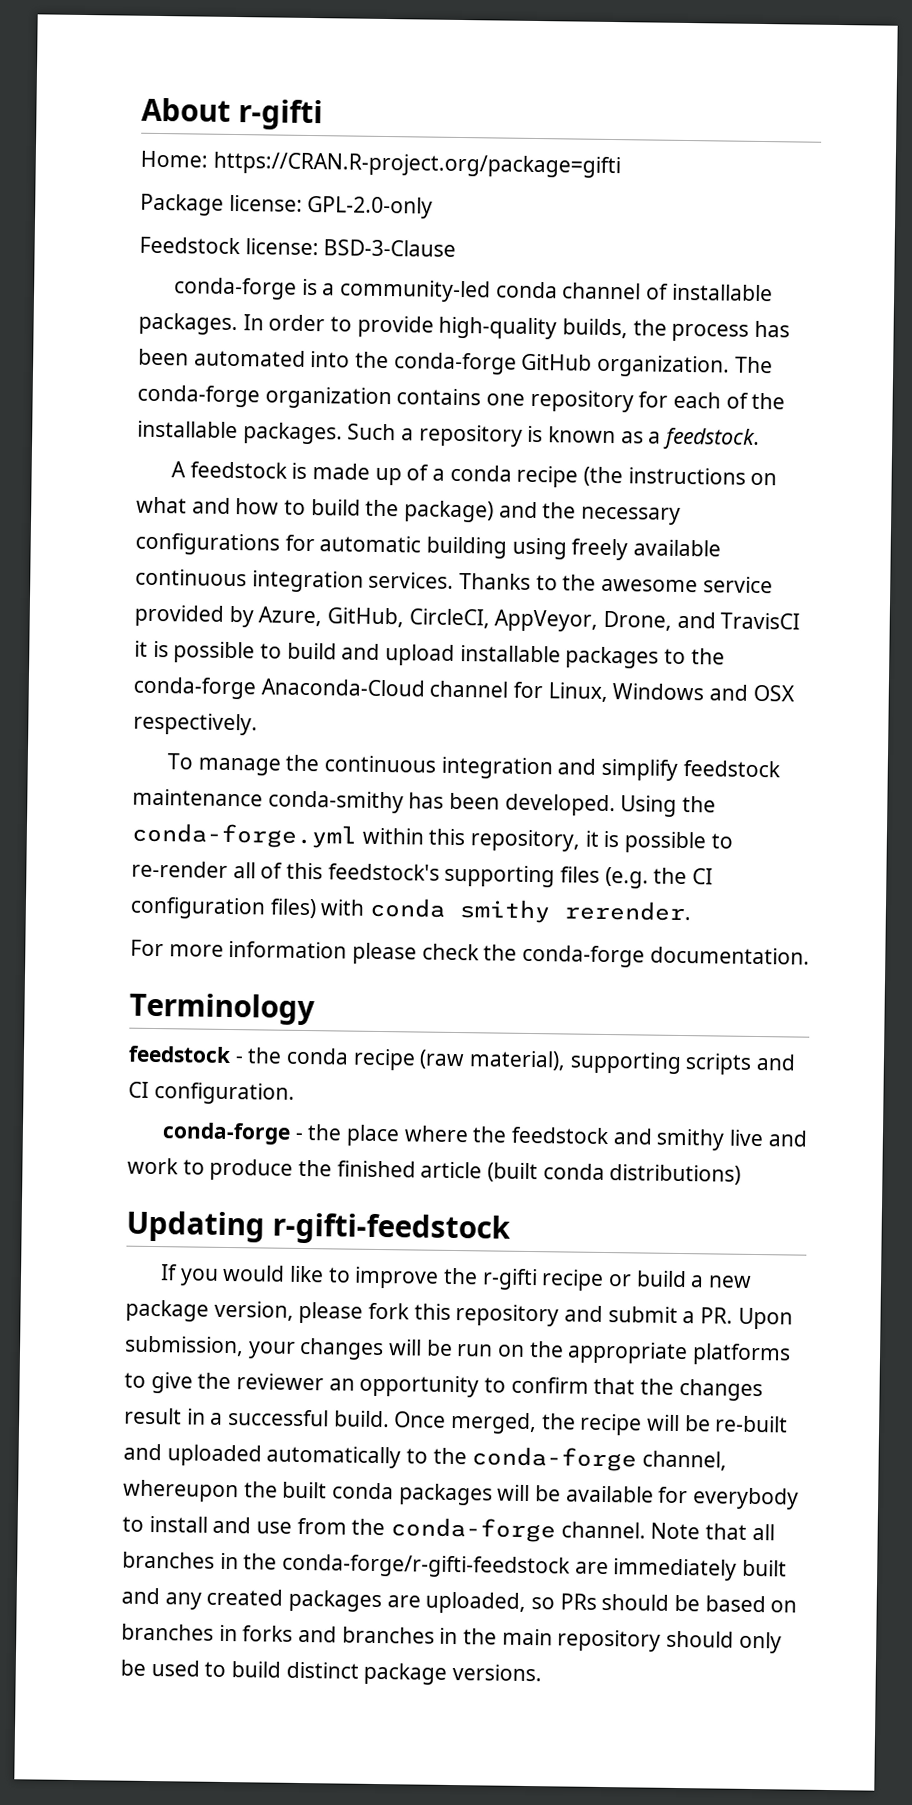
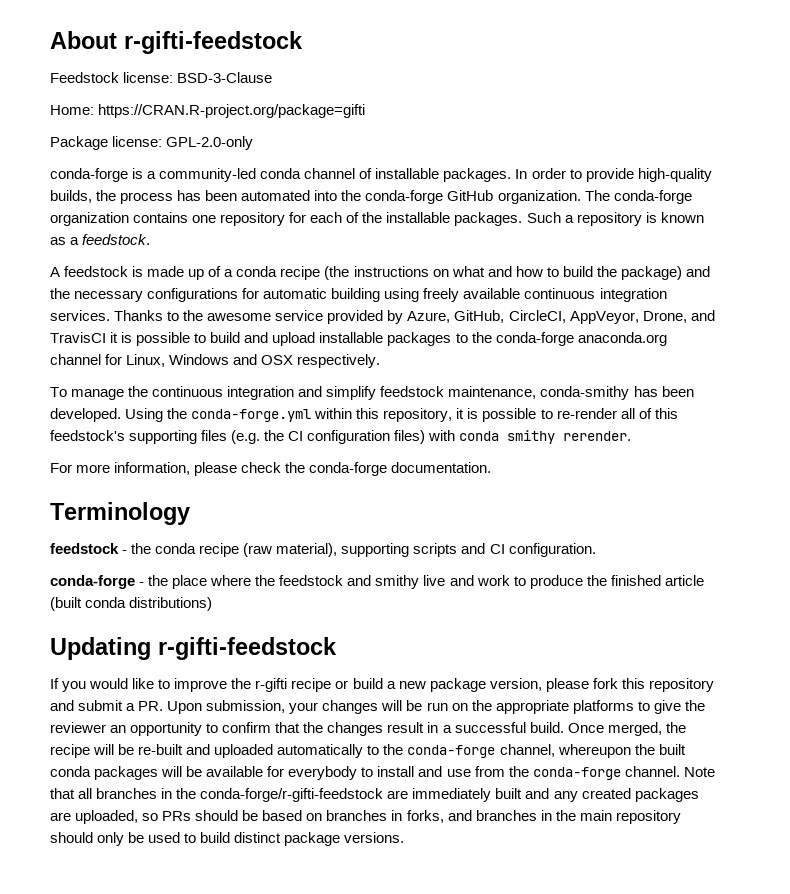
- About r-gifti
+ About r-gifti-feedstock
+ Feedstock license: BSD-3-Clause
- Feedstock license: BSD-3-Clause
- Thanks to the awesome service provided by Azure, GitHub, CircleCI, AppVeyor, Drone, and TravisCI it is possible to build and upload installable packages to the conda-forge Anaconda-Cloud channel for Linux, Windows and OSX respectively.
+ Thanks to the awesome service provided by Azure, GitHub, CircleCI, AppVeyor, Drone, and TravisCI it is possible to build and upload installable packages to the conda-forge anaconda.org channel for Linux, Windows and OSX respectively.
- To manage the continuous integration and simplify feedstock maintenance conda-smithy has been developed.
+ To manage the continuous integration and simplify feedstock maintenance, conda-smithy has been developed.
- For more information please check the conda-forge documentation.
+ For more information, please check the conda-forge documentation.
- Note that all branches in the conda-forge/r-gifti-feedstock are immediately built and any created packages are uploaded, so PRs should be based on branches in forks and branches in the main repository should only be used to build distinct package versions.
+ Note that all branches in the conda-forge/r-gifti-feedstock are immediately built and any created packages are uploaded, so PRs should be based on branches in forks, and branches in the main repository should only be used to build distinct package versions.

